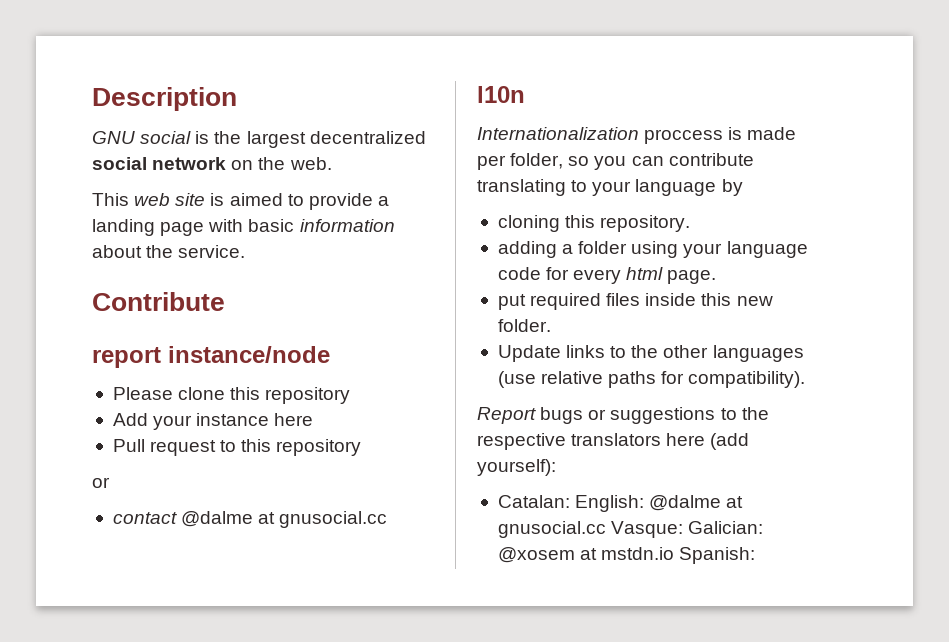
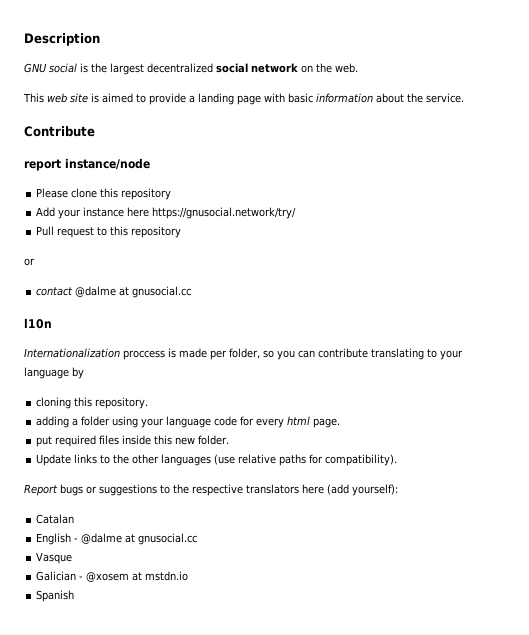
- Add your instance here
+ Add your instance here https://gnusocial.network/try/
- Catalan: English: @dalme at gnusocial.cc Vasque: Galician: @xosem at mstdn.io Spanish:
+ Catalan
+ English - @dalme at gnusocial.cc
+ Vasque
+ Galician - @xosem at mstdn.io
+ Spanish

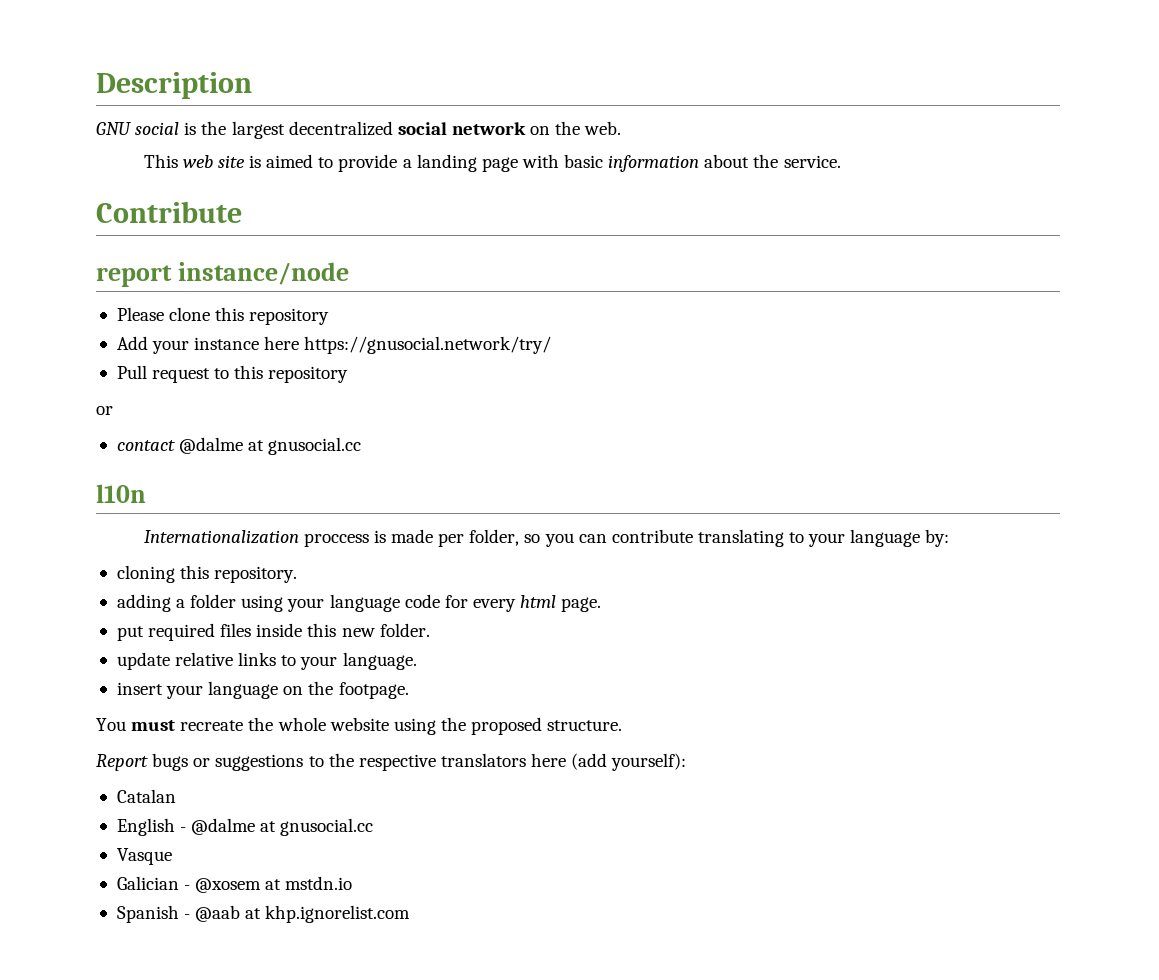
- Internationalization proccess is made per folder, so you can contribute translating to your language by
+ Internationalization proccess is made per folder, so you can contribute translating to your language by:
- Update links to the other languages (use relative paths for compatibility).
+ update relative links to your language.
+ insert your language on the footpage.
+ You must recreate the whole website using the proposed structure.
- Spanish
+ Spanish - @aab at khp.ignorelist.com

